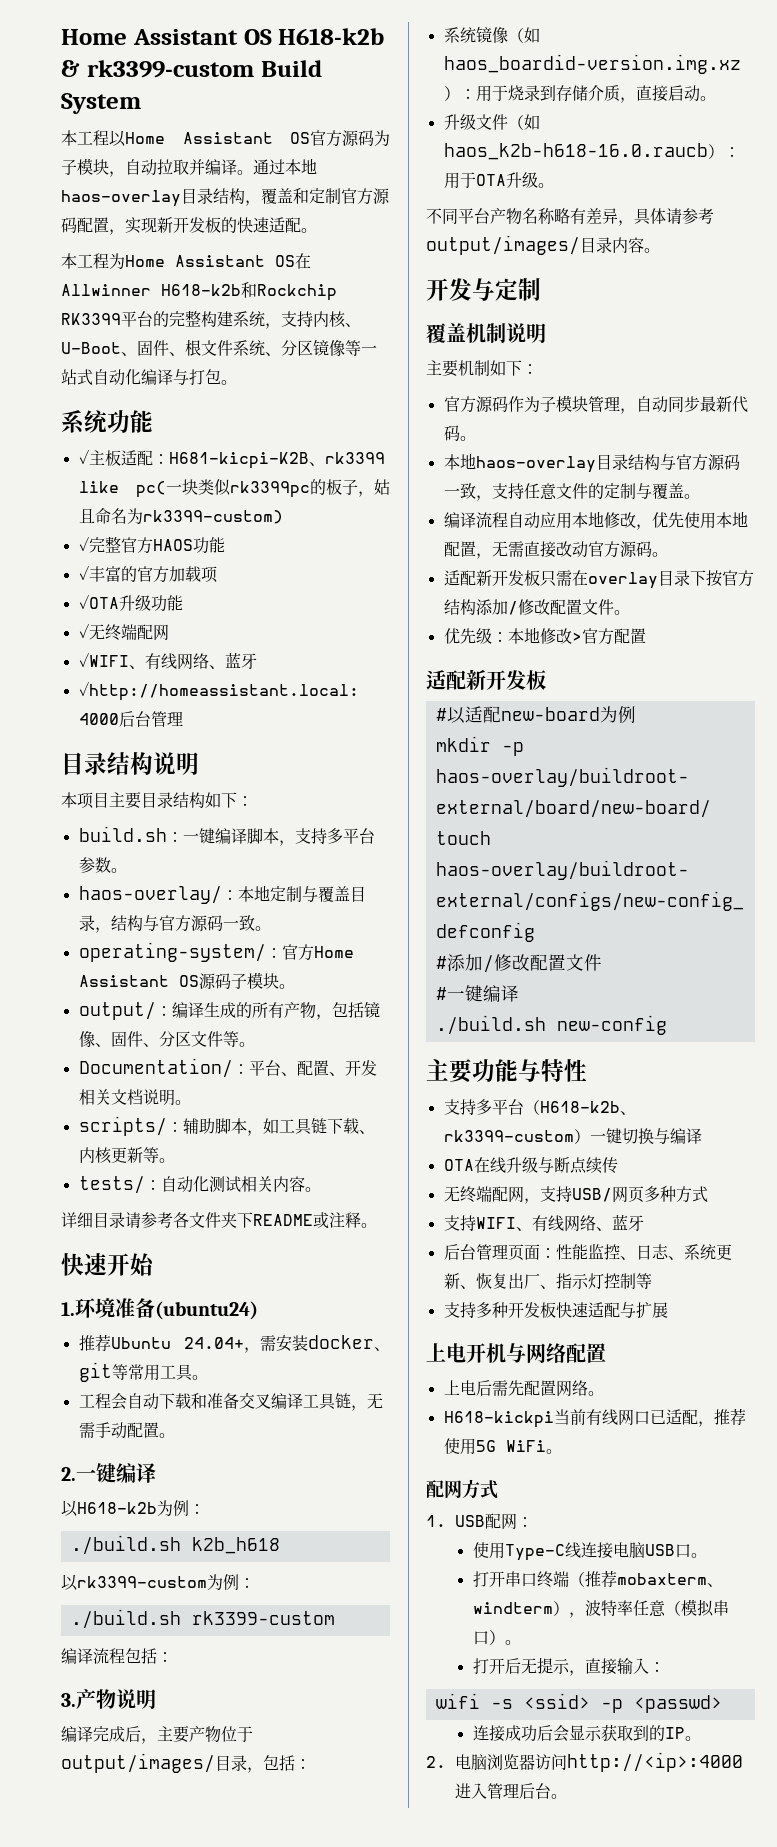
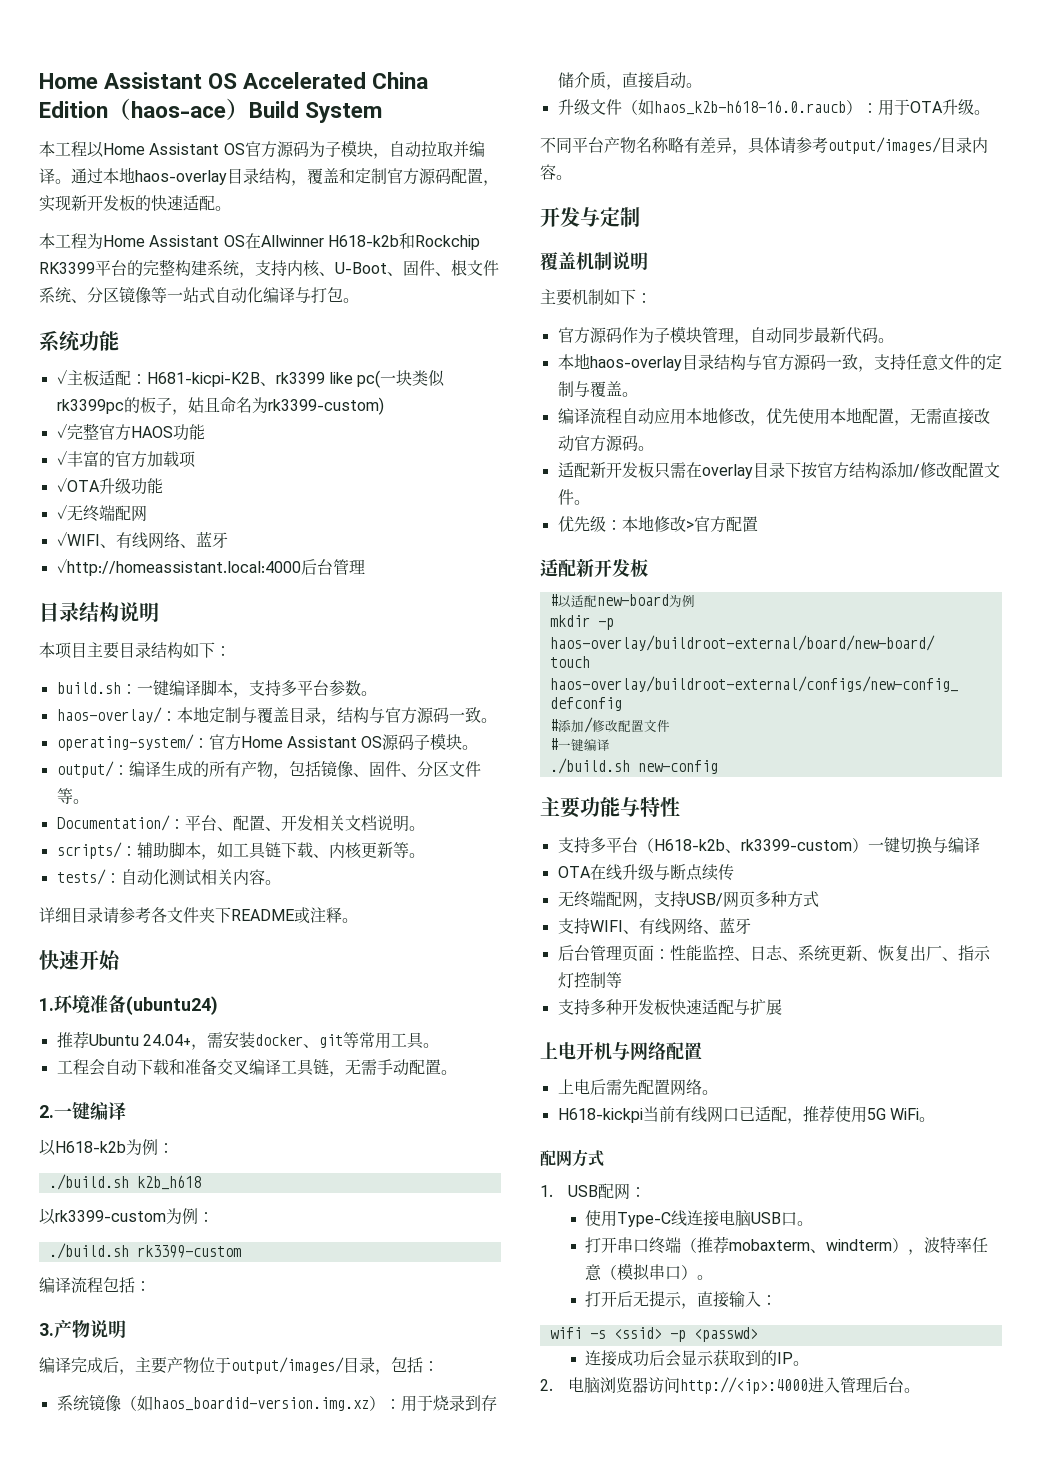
- Home Assistant OS H618-k2b & rk3399-custom Build System
+ Home Assistant OS Accelerated China Edition（haos-ace）Build System

